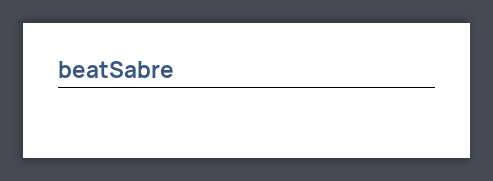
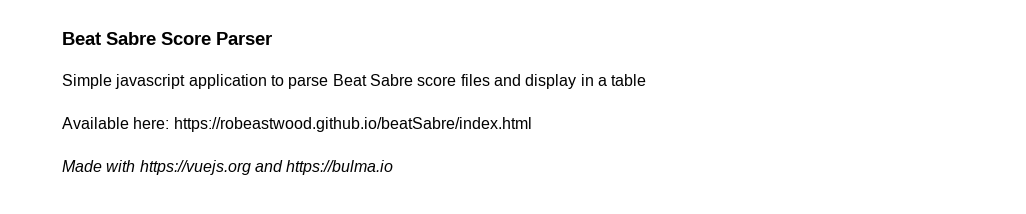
- beatSabre
+ Beat Sabre Score Parser
+ Simple javascript application to parse Beat Sabre score files and display in a table
+ Available here: https://robeastwood.github.io/beatSabre/index.html
+ Made with https://vuejs.org and https://bulma.io

